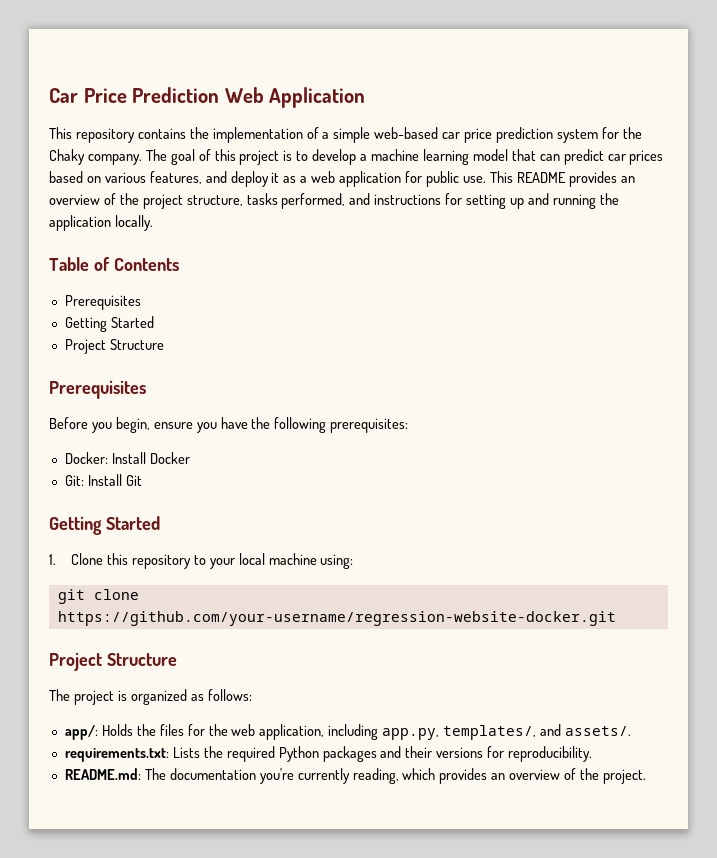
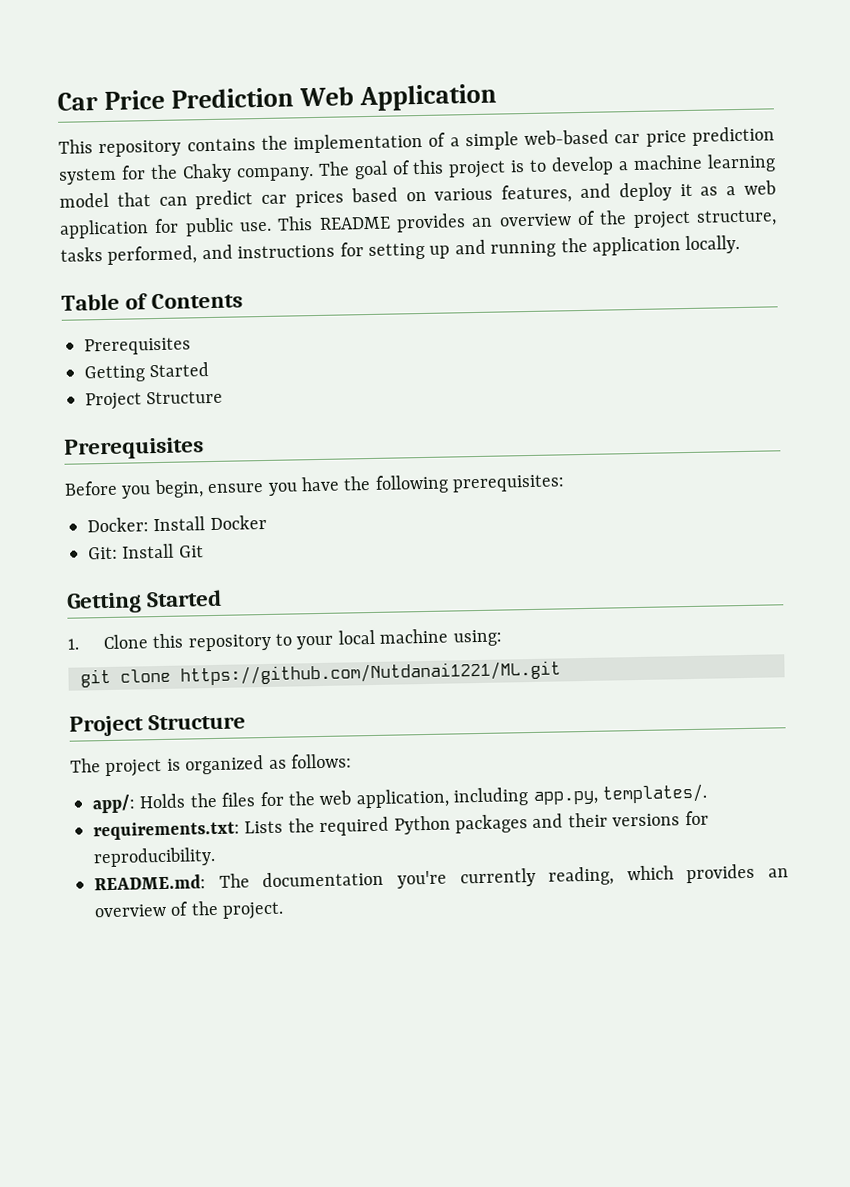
- git clone https://github.com/your-username/regression-website-docker.git
+ git clone https://github.com/Nutdanai1221/ML.git
- app/: Holds the files for the web application, including app.py, templates/, and assets/.
+ app/: Holds the files for the web application, including app.py, templates/.

